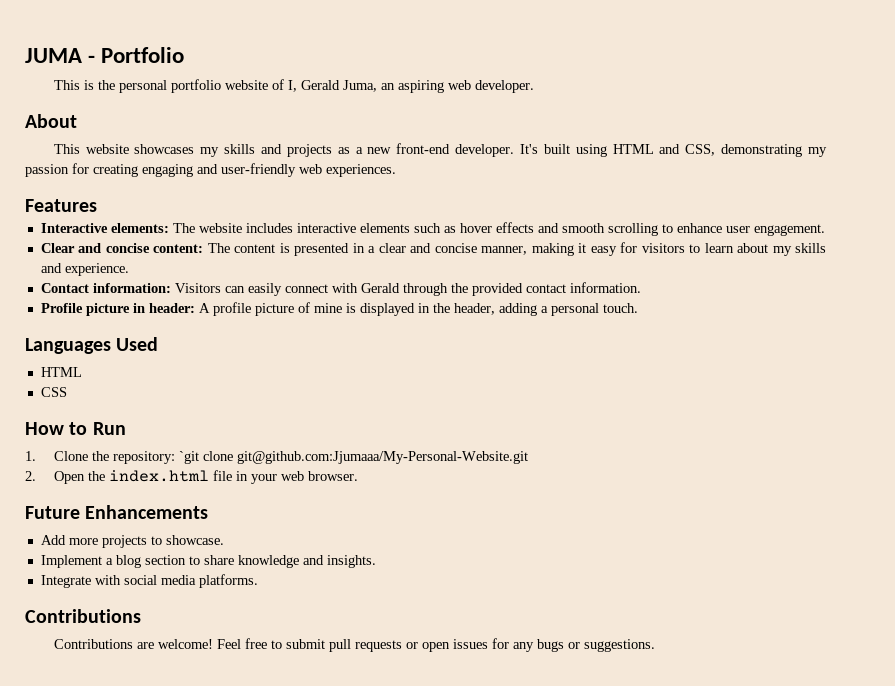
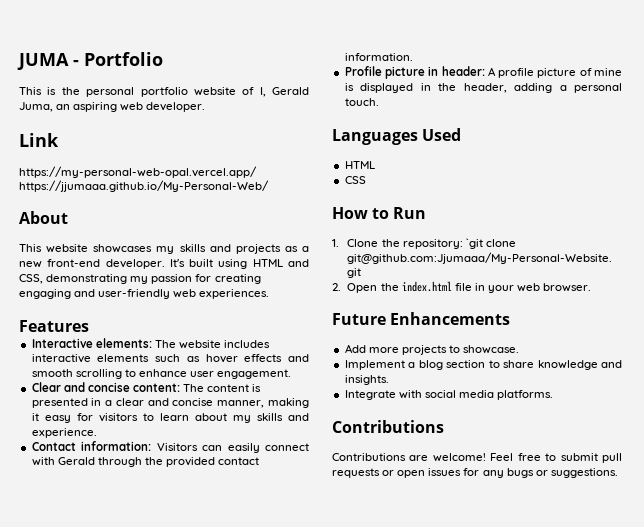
+ Link
+ https://my-personal-web-opal.vercel.app/ https://jjumaaa.github.io/My-Personal-Web/

